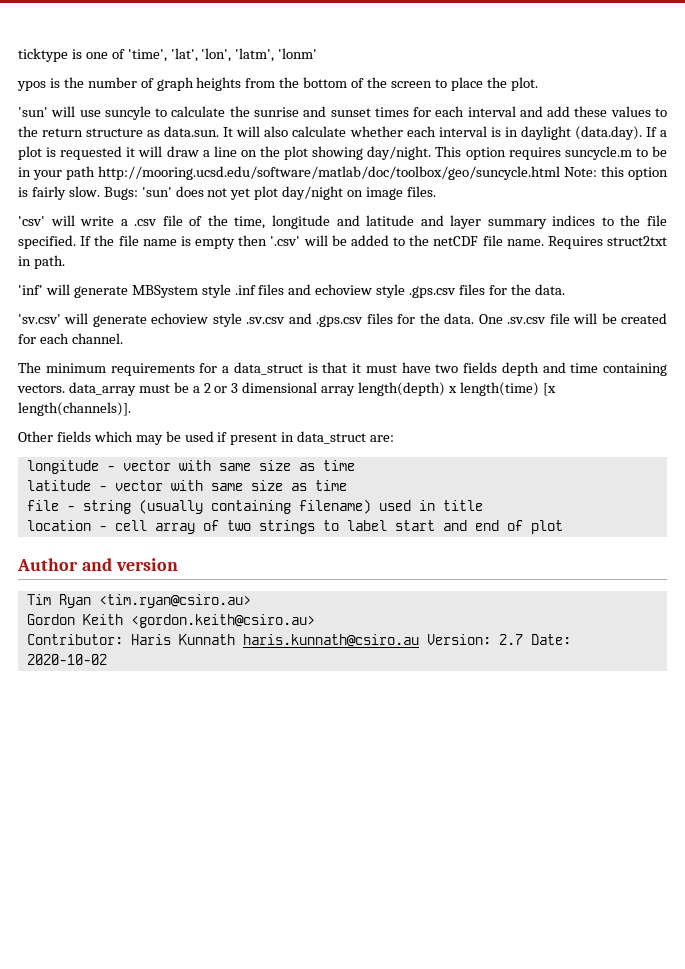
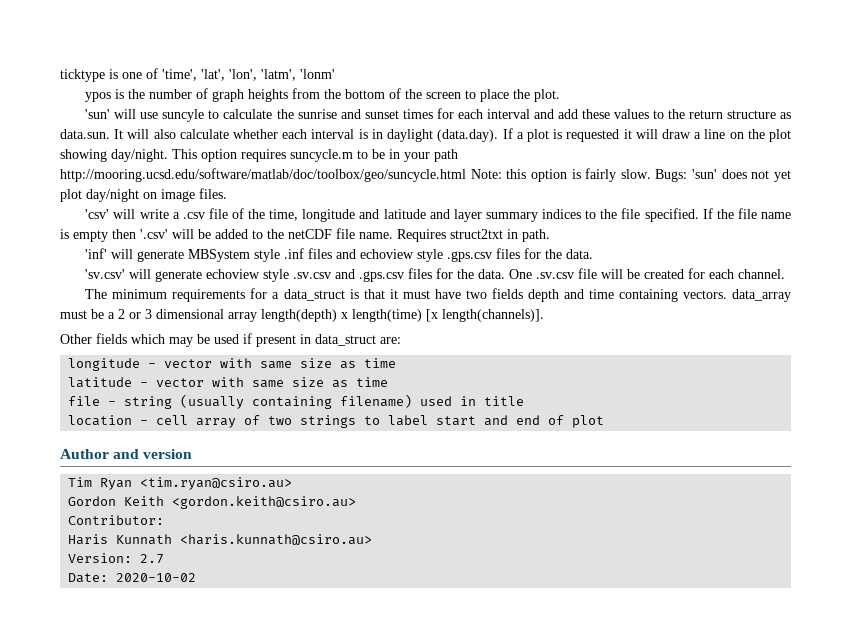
- Contributor: Haris Kunnath haris.kunnath@csiro.au Version: 2.7 Date: 2020-10-02
+ Contributor:
+ Haris Kunnath <haris.kunnath@csiro.au>
+ Version: 2.7
+ Date: 2020-10-02

